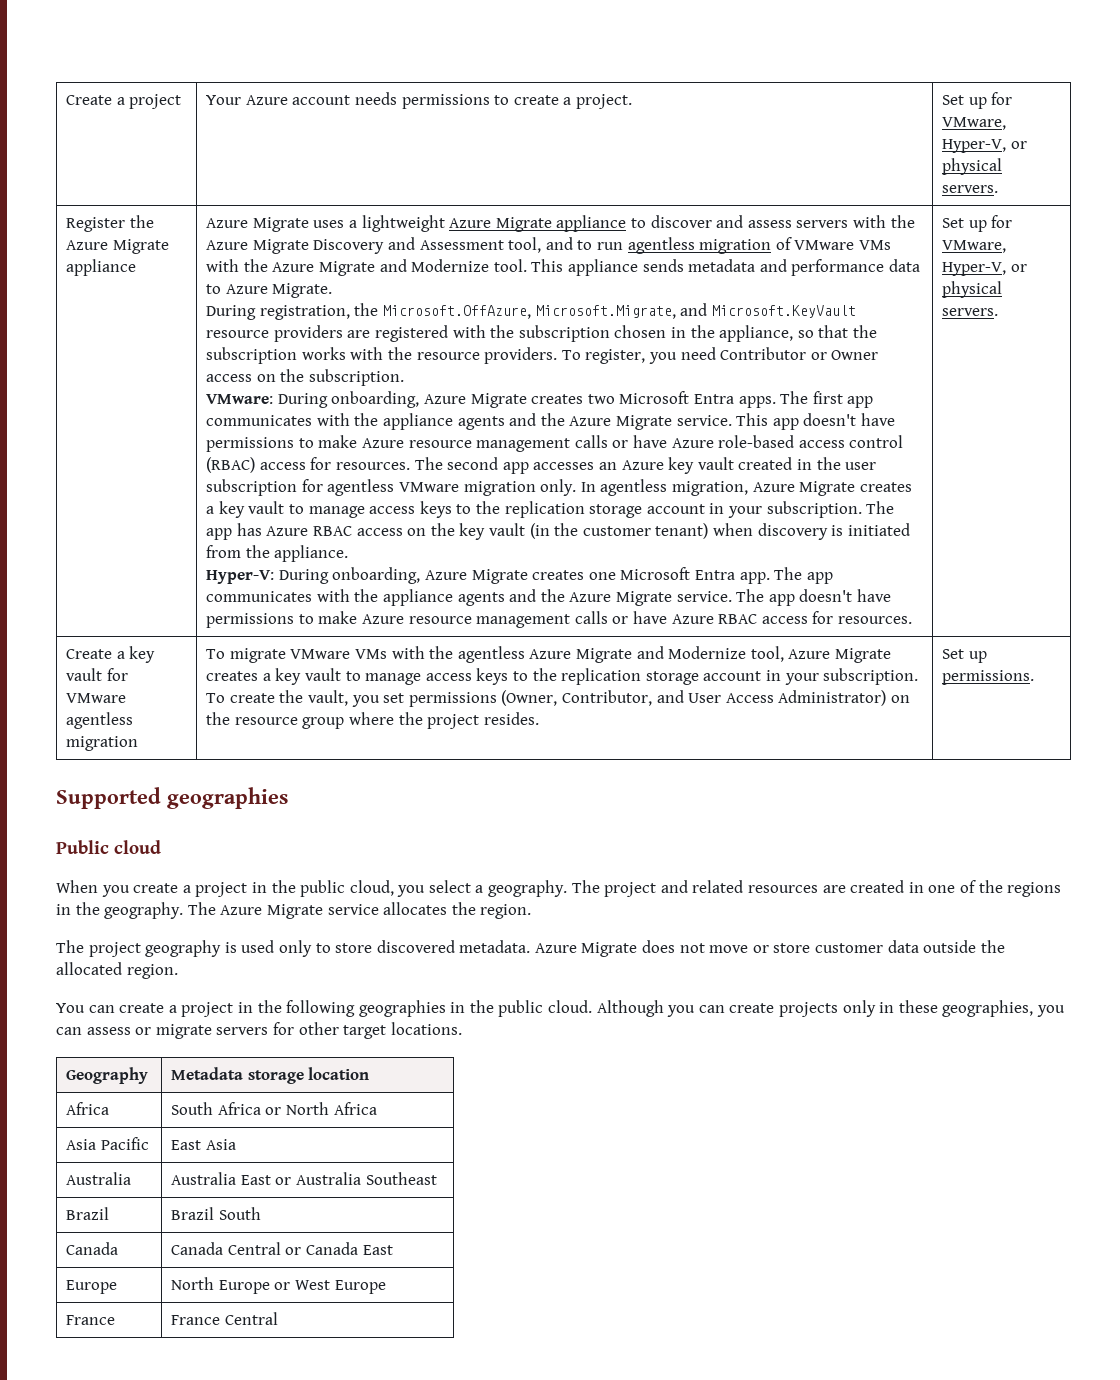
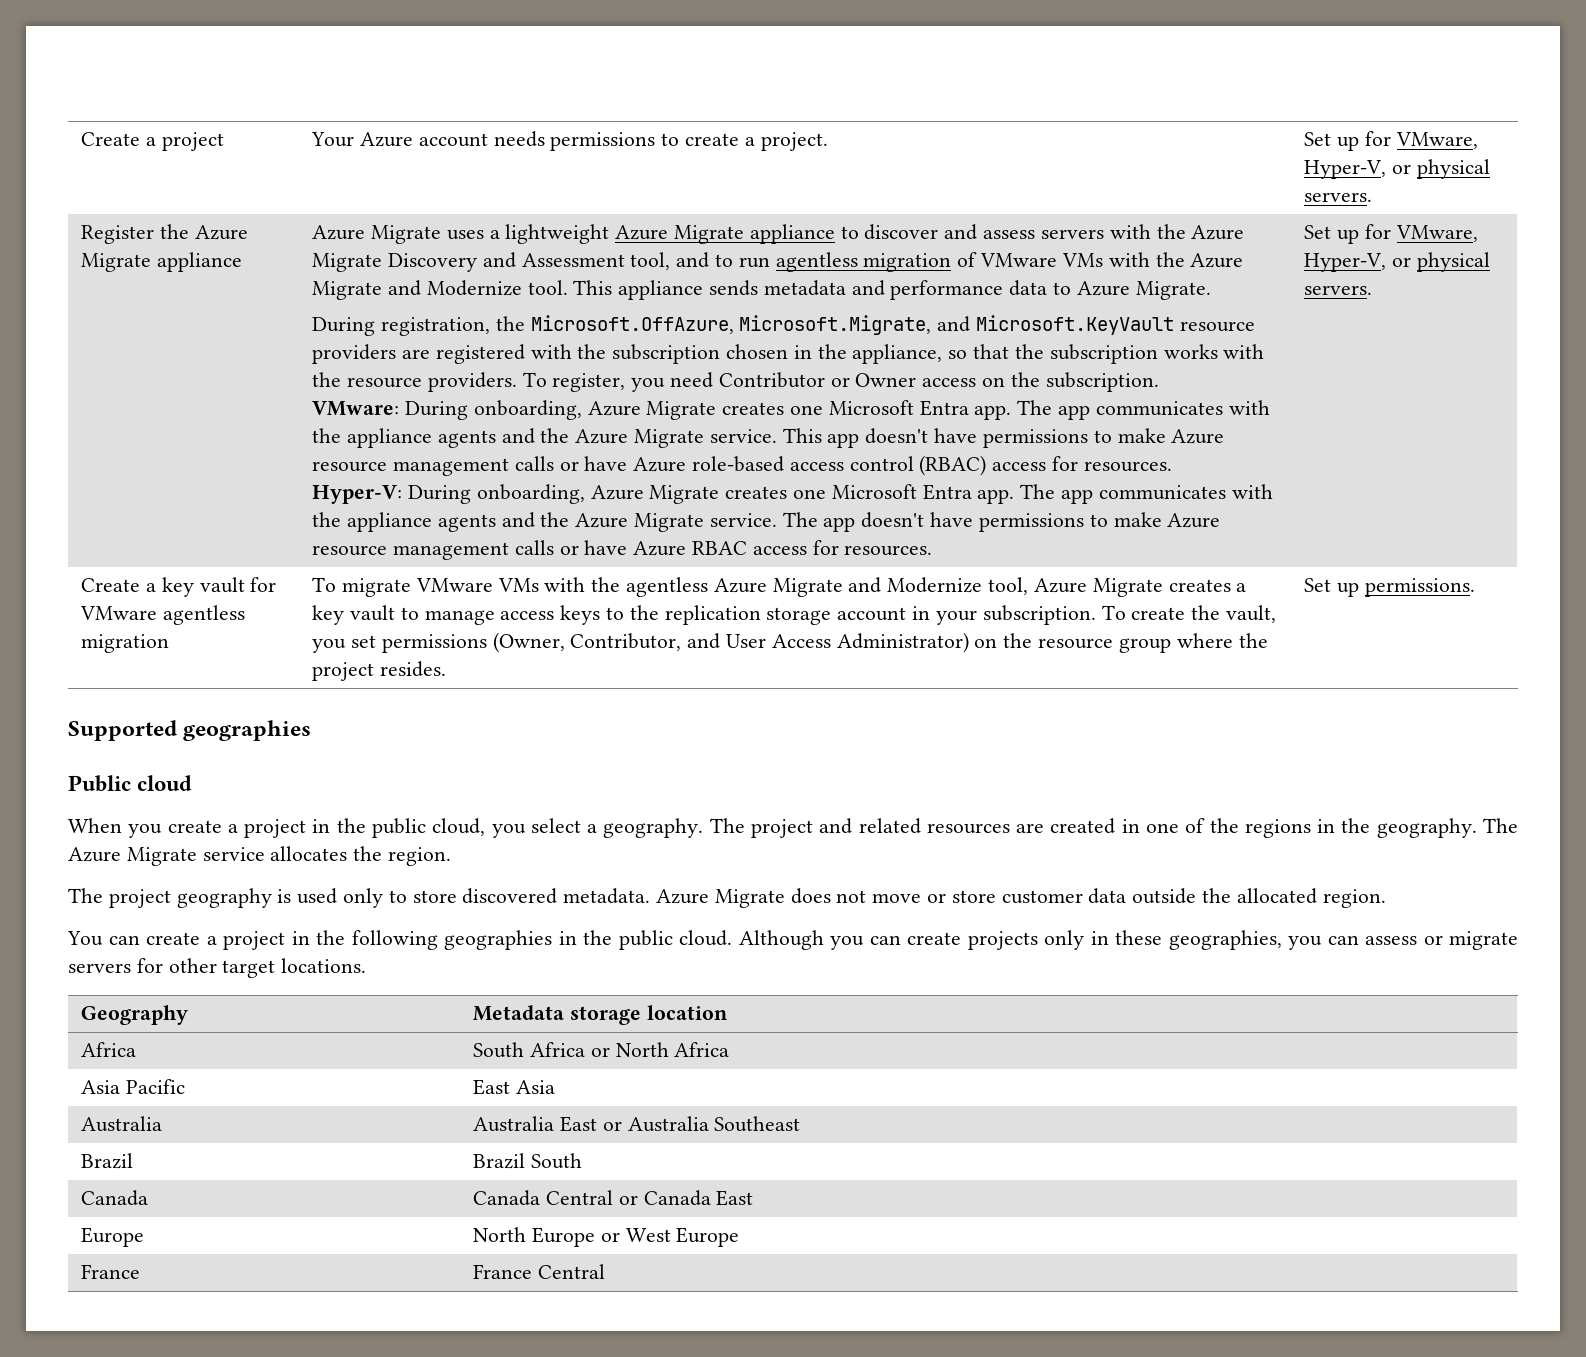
- VMware: During onboarding, Azure Migrate creates two Microsoft Entra apps. The first app communicates with the appliance agents and the Azure Migrate service.
+ VMware: During onboarding, Azure Migrate creates one Microsoft Entra app. The app communicates with the appliance agents and the Azure Migrate service.
- The second app accesses an Azure key vault created in the user subscription for agentless VMware migration only. In agentless migration, Azure Migrate creates a key vault to manage access keys to the replication storage account in your subscription. The app has Azure RBAC access on the key vault (in the customer tenant) when discovery is initiated from the appliance.

